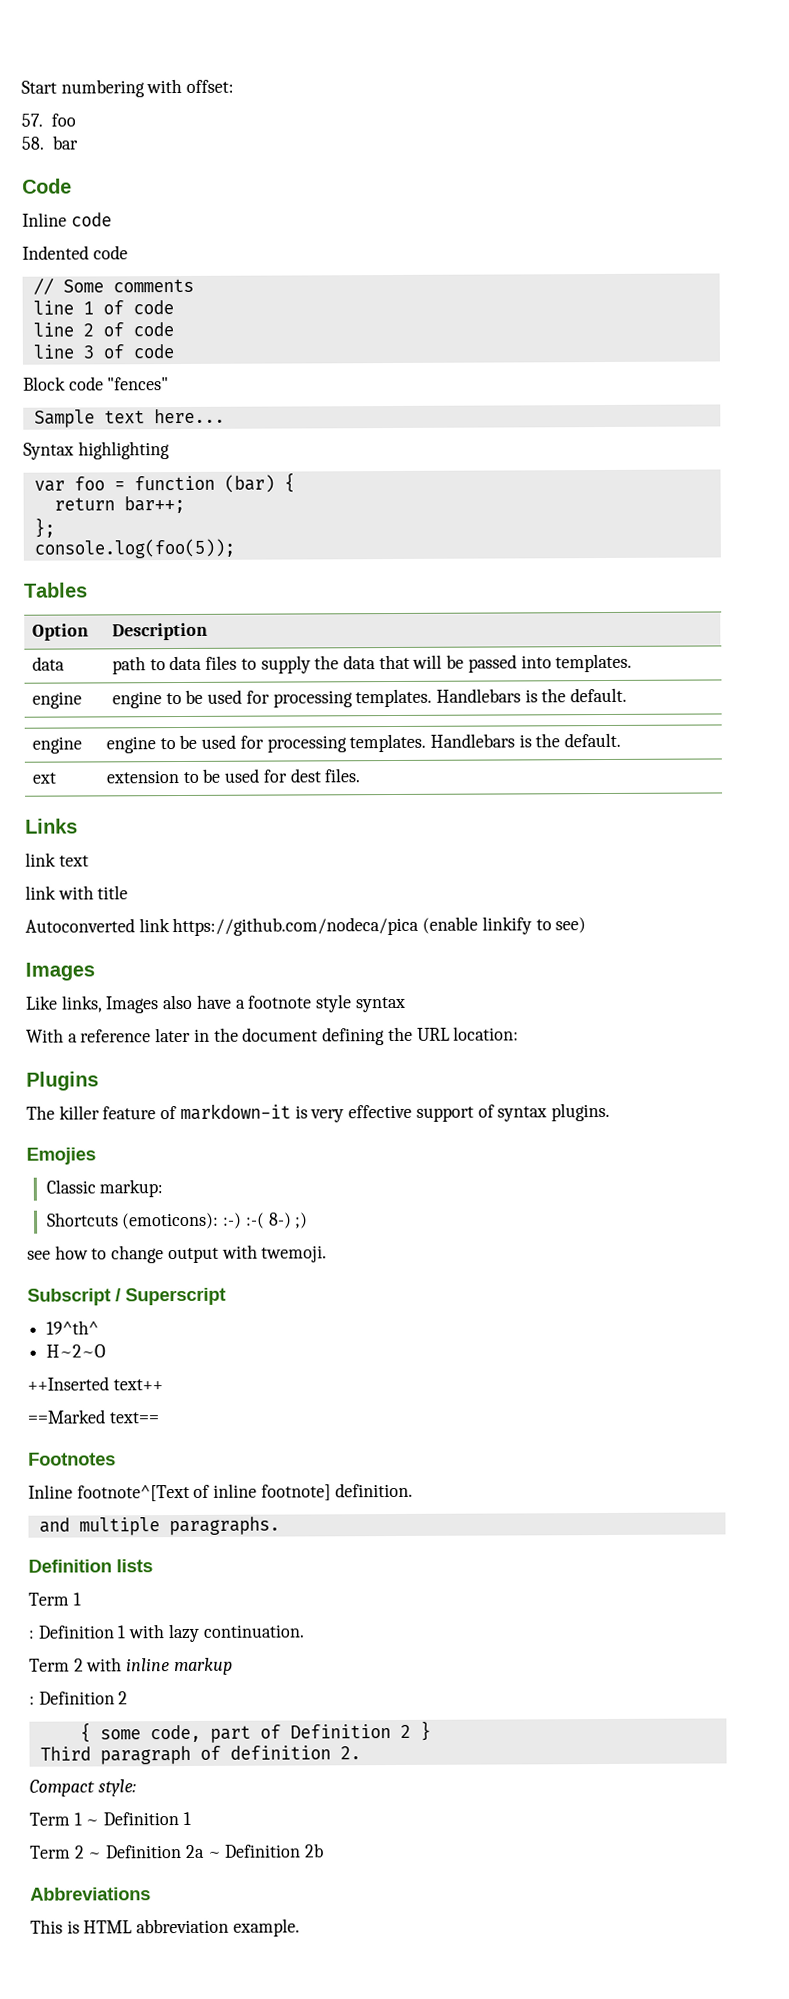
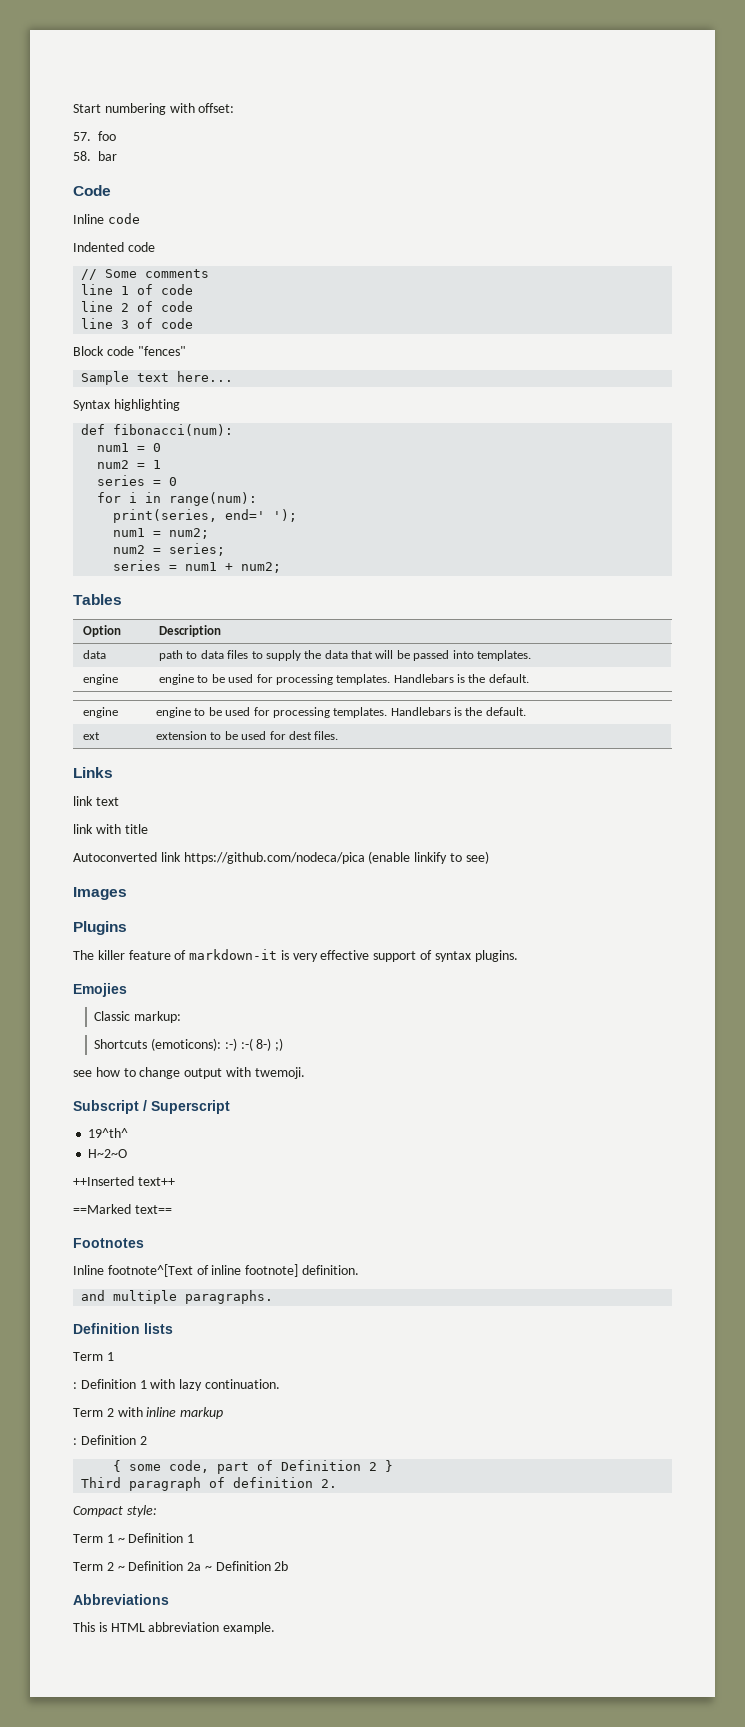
- var foo = function (bar) {
- return bar++;
- };
- console.log(foo(5));
+ def fibonacci(num):
+ num1 = 0
+ num2 = 1
+ series = 0
+ for i in range(num):
+ print(series, end=' ');
+ num1 = num2;
+ num2 = series;
+ series = num1 + num2;
- Like links, Images also have a footnote style syntax
- With a reference later in the document defining the URL location:

